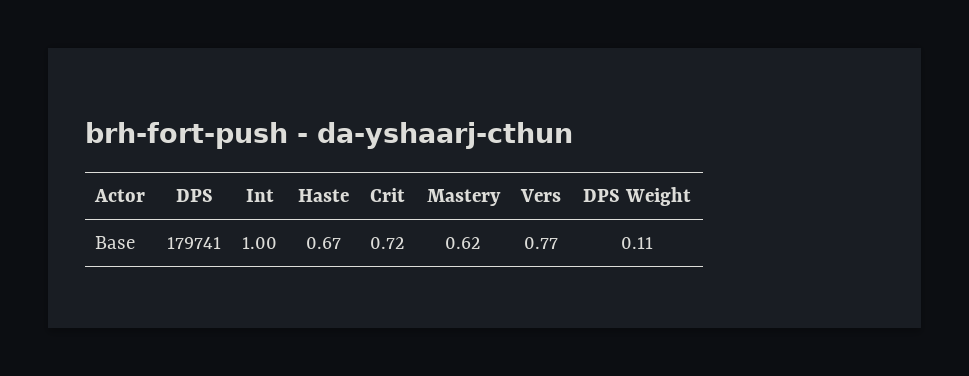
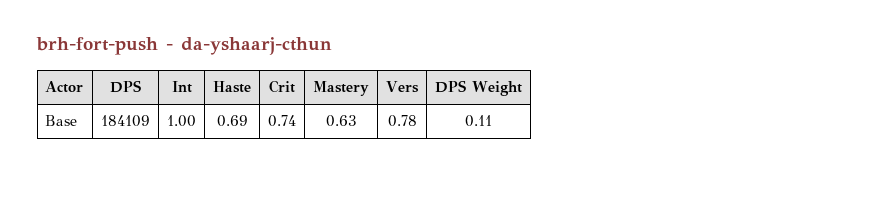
- Base | 179741 | 1.00 | 0.67 | 0.72 | 0.62 | 0.77 | 0.11
+ Base | 184109 | 1.00 | 0.69 | 0.74 | 0.63 | 0.78 | 0.11

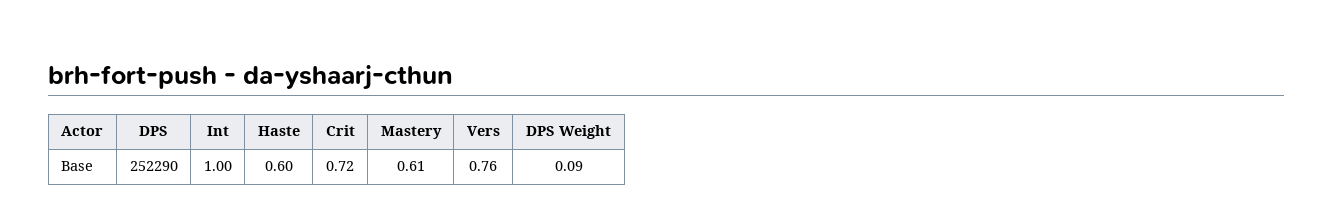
- Base | 184109 | 1.00 | 0.69 | 0.74 | 0.63 | 0.78 | 0.11
+ Base | 252290 | 1.00 | 0.60 | 0.72 | 0.61 | 0.76 | 0.09

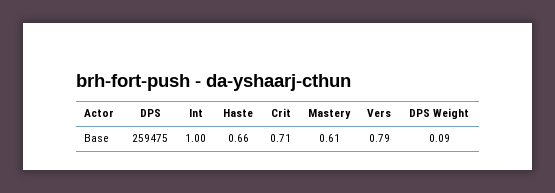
- Base | 252290 | 1.00 | 0.60 | 0.72 | 0.61 | 0.76 | 0.09
+ Base | 259475 | 1.00 | 0.66 | 0.71 | 0.61 | 0.79 | 0.09

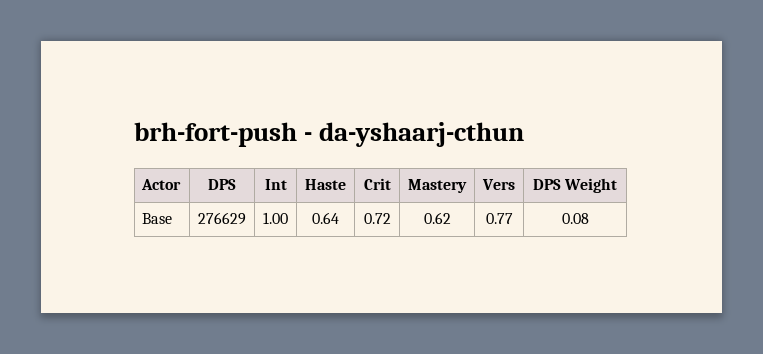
- Base | 259475 | 1.00 | 0.66 | 0.71 | 0.61 | 0.79 | 0.09
+ Base | 276629 | 1.00 | 0.64 | 0.72 | 0.62 | 0.77 | 0.08

